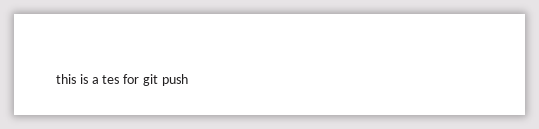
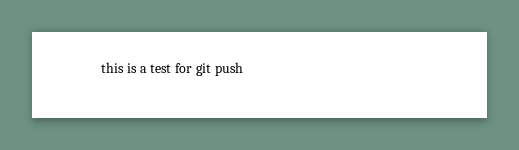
- this is a tes for git push
+ this is a test for git push

